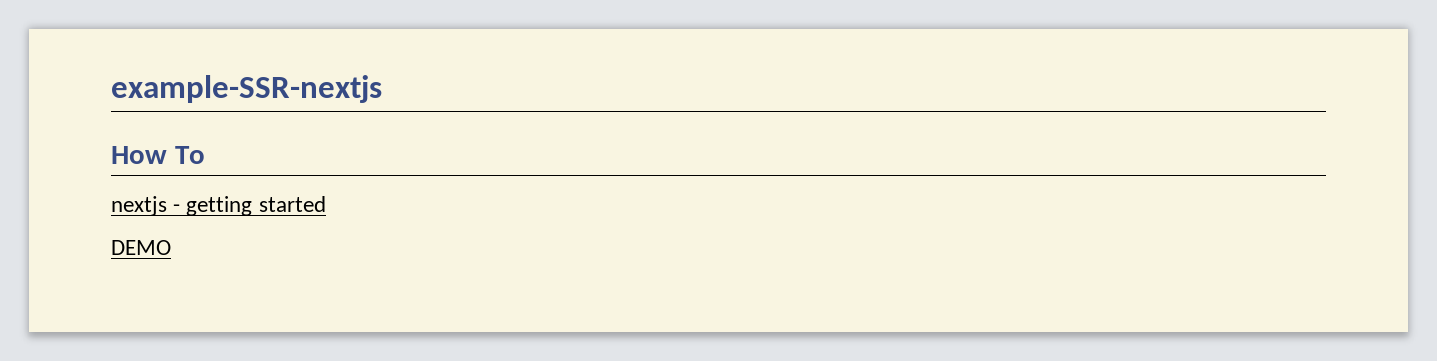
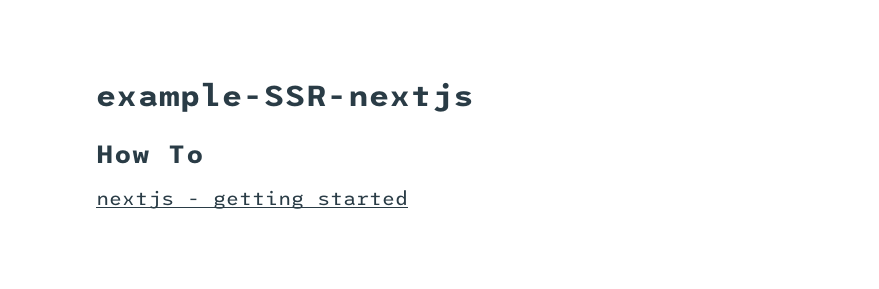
- DEMO

